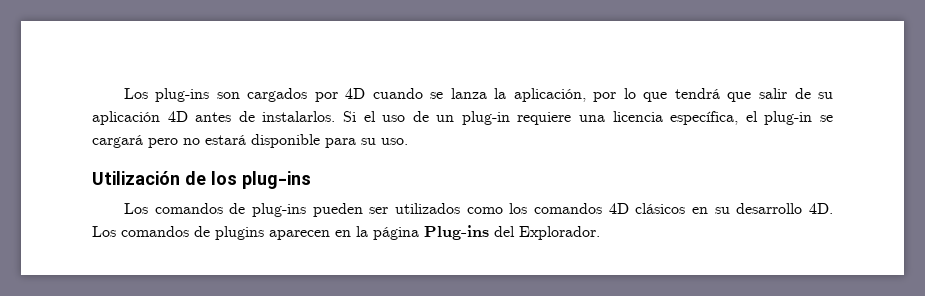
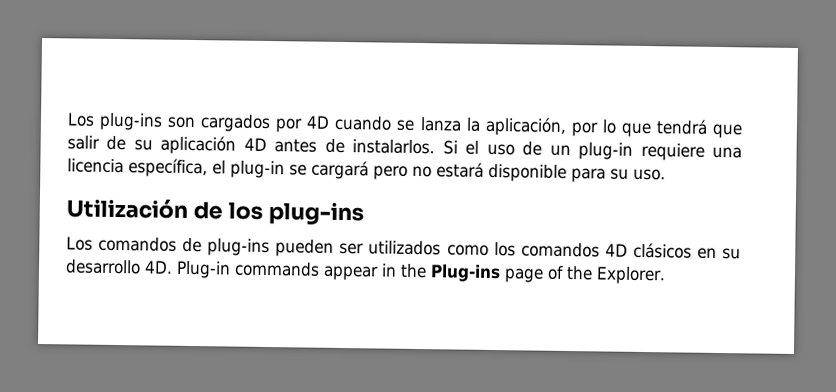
- Los comandos de plugins aparecen en la página Plug-ins del Explorador.
+ Plug-in commands appear in the Plug-ins page of the Explorer.

